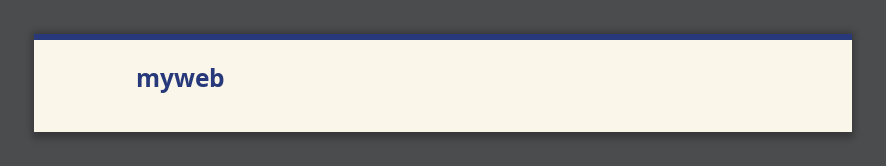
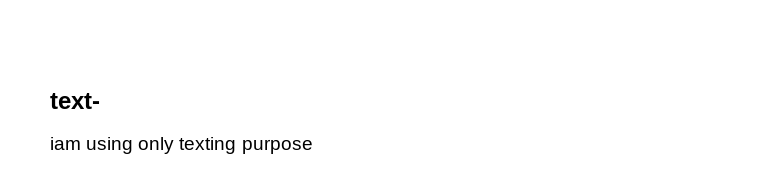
- myweb
+ text-
+ iam using only texting purpose

